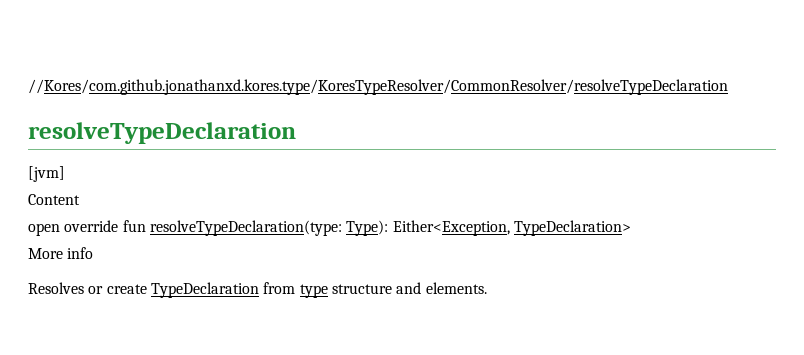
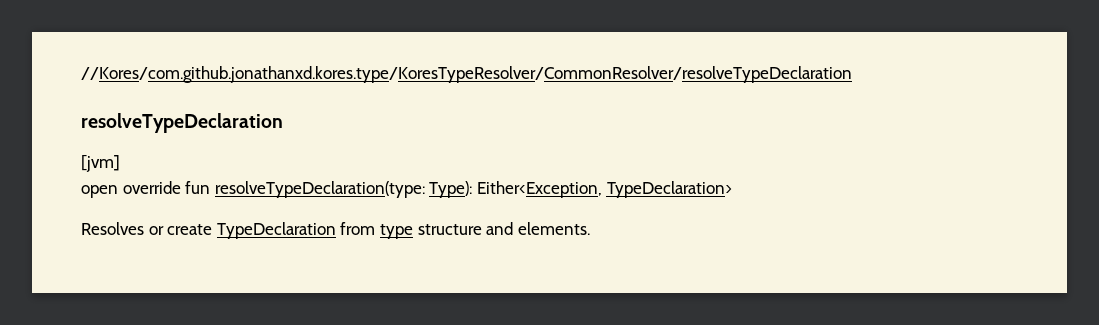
- Content
- More info

